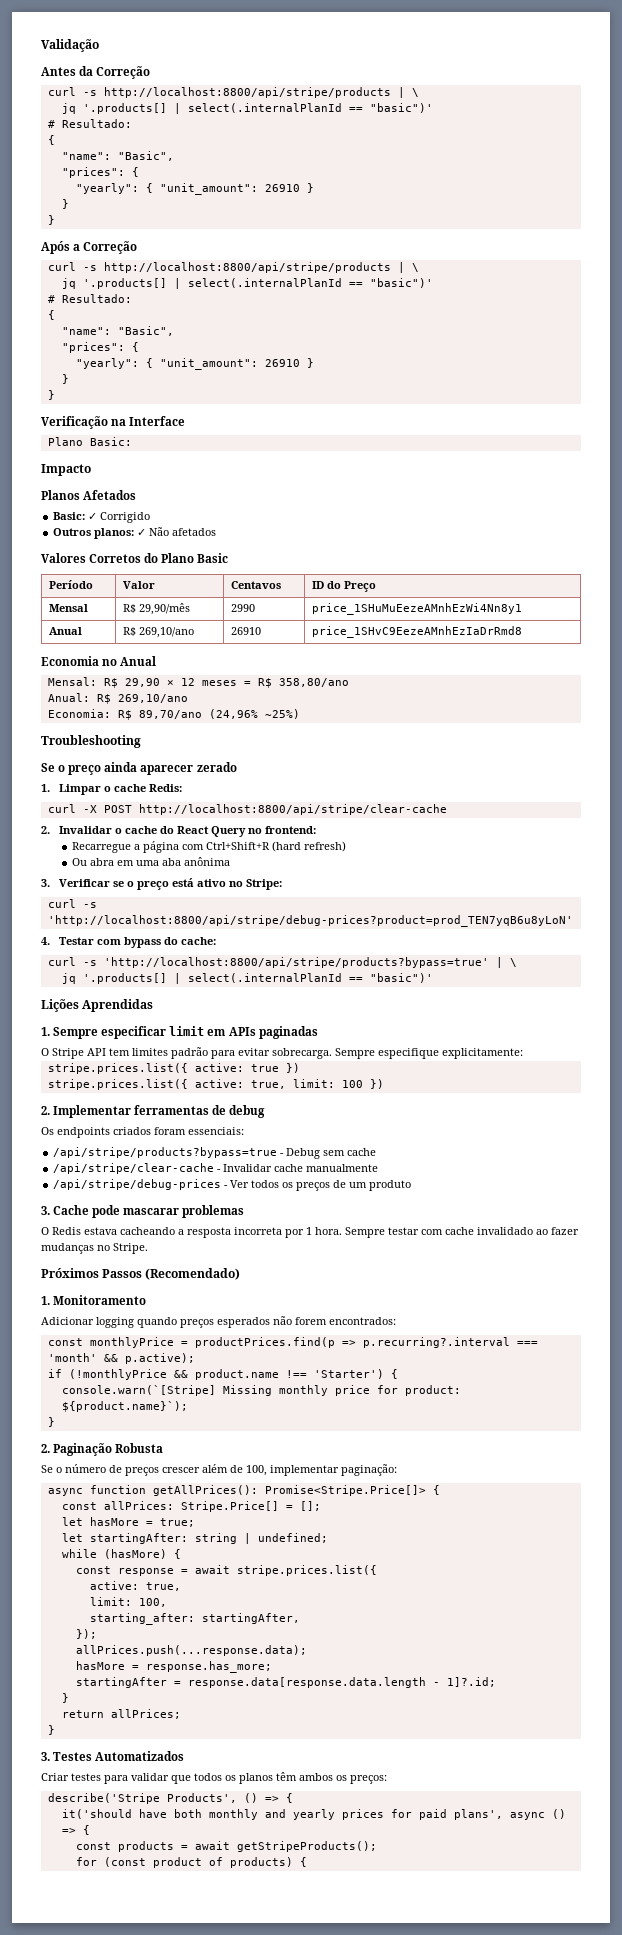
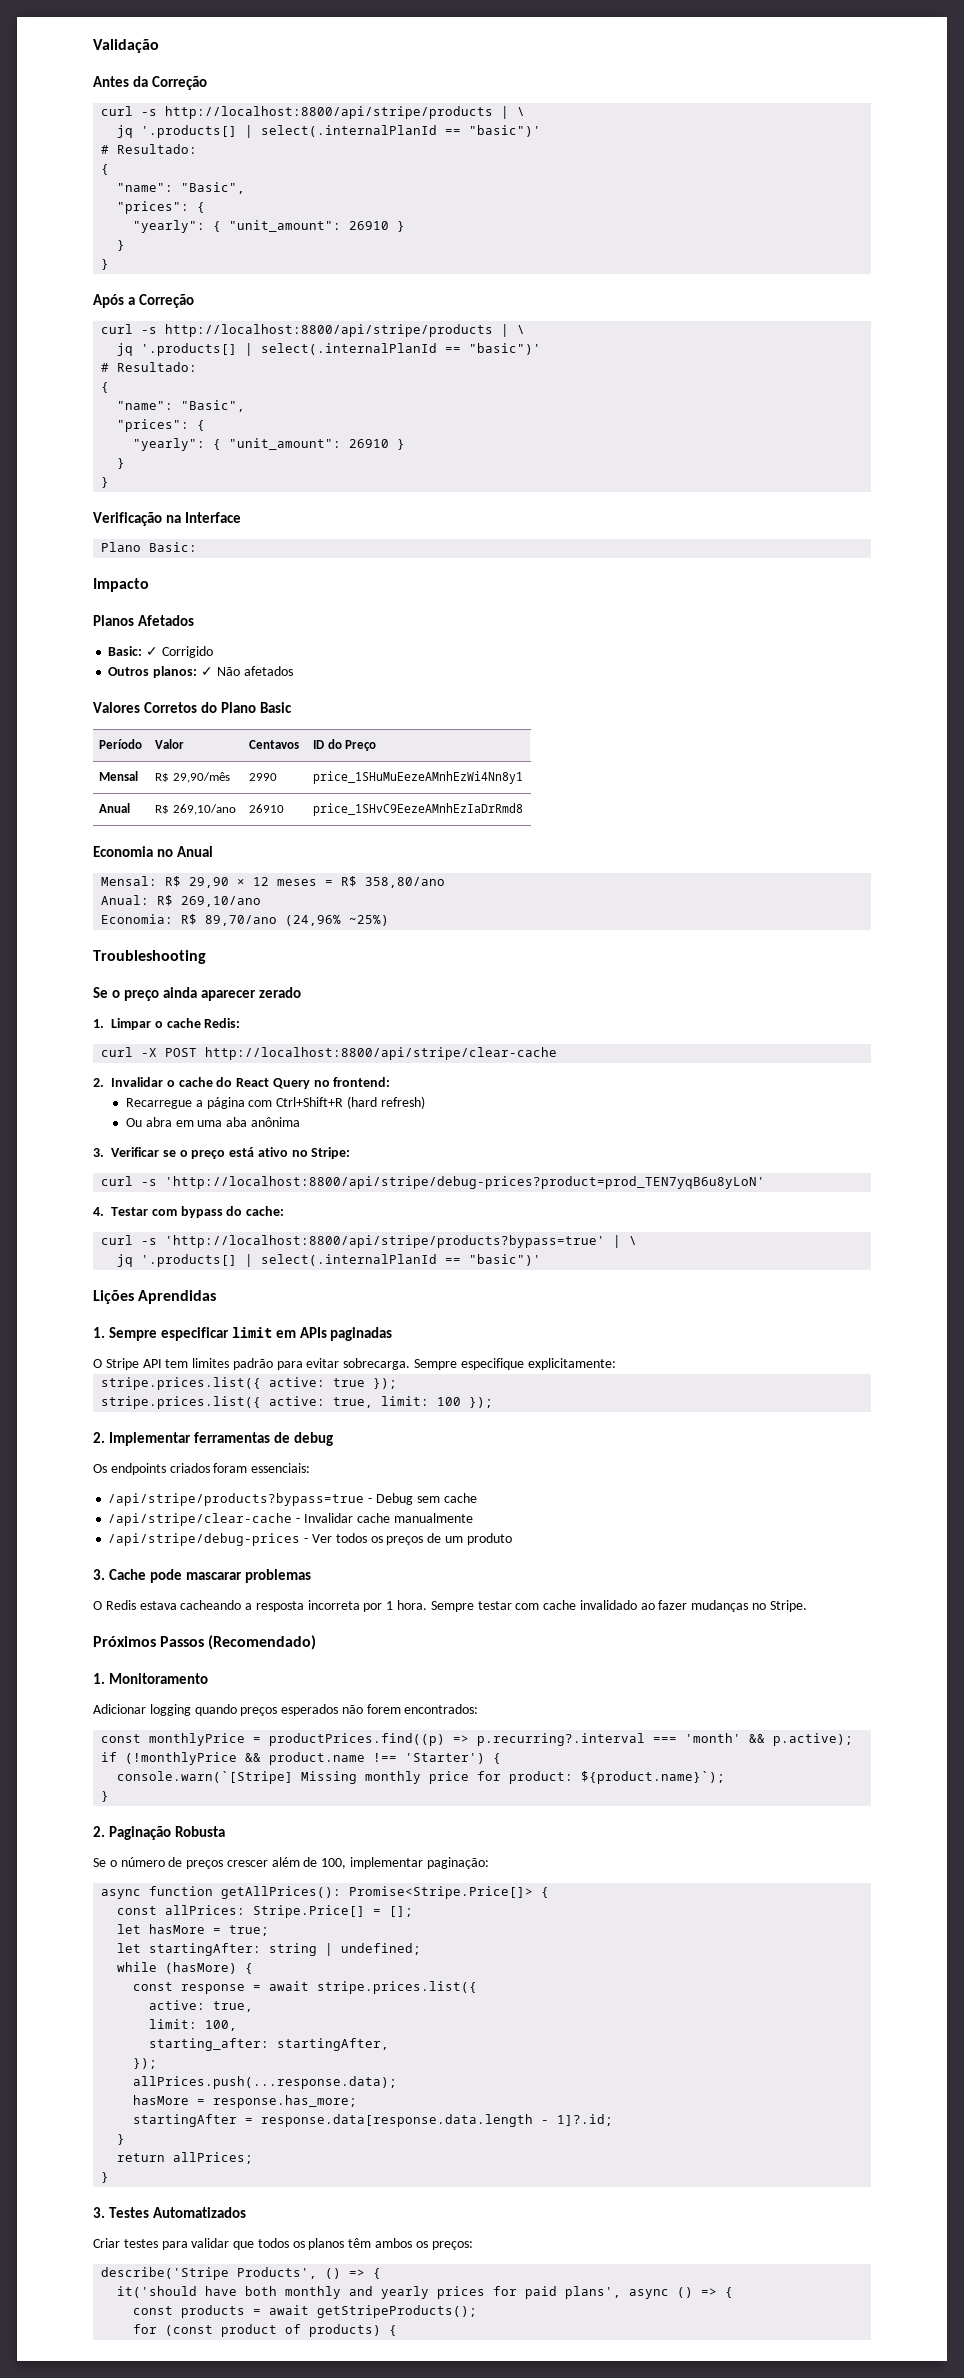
- stripe.prices.list({ active: true })
+ stripe.prices.list({ active: true });
- stripe.prices.list({ active: true, limit: 100 })
+ stripe.prices.list({ active: true, limit: 100 });
- const monthlyPrice = productPrices.find(p => p.recurring?.interval === 'month' && p.active);
+ const monthlyPrice = productPrices.find((p) => p.recurring?.interval === 'month' && p.active);

